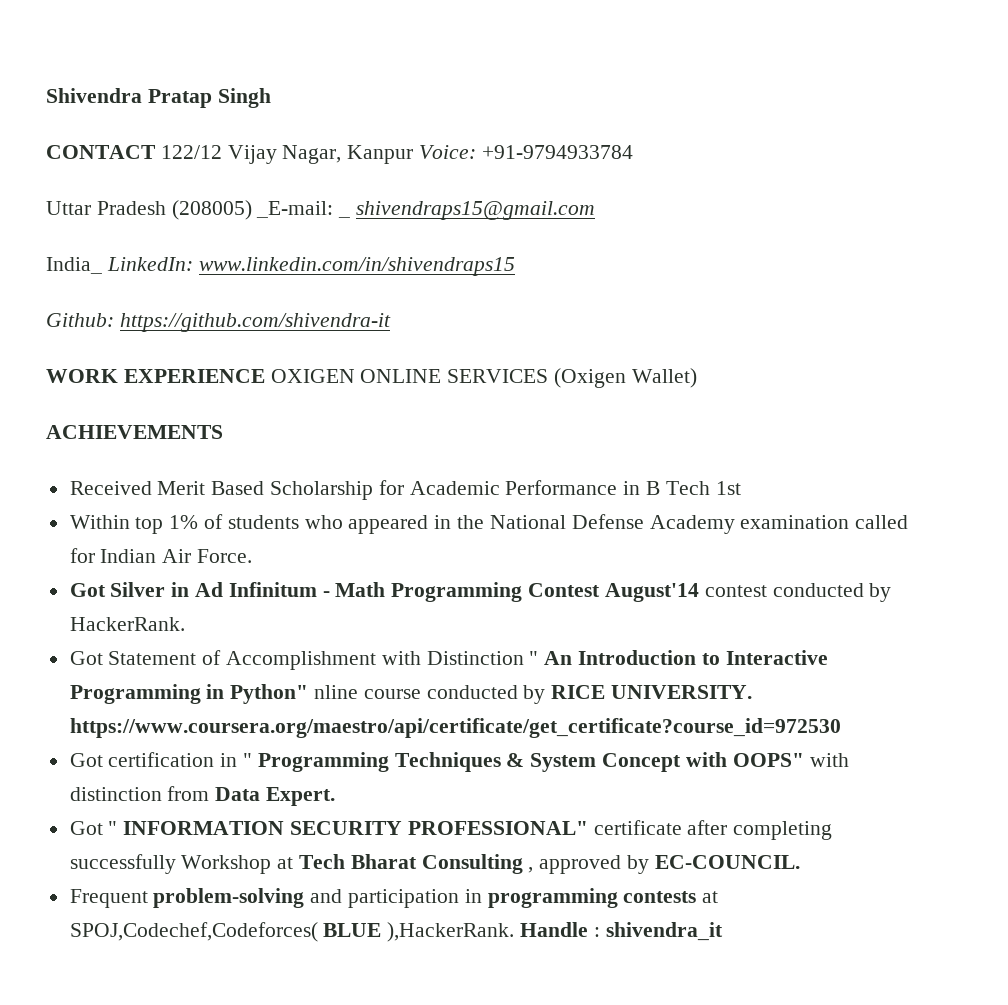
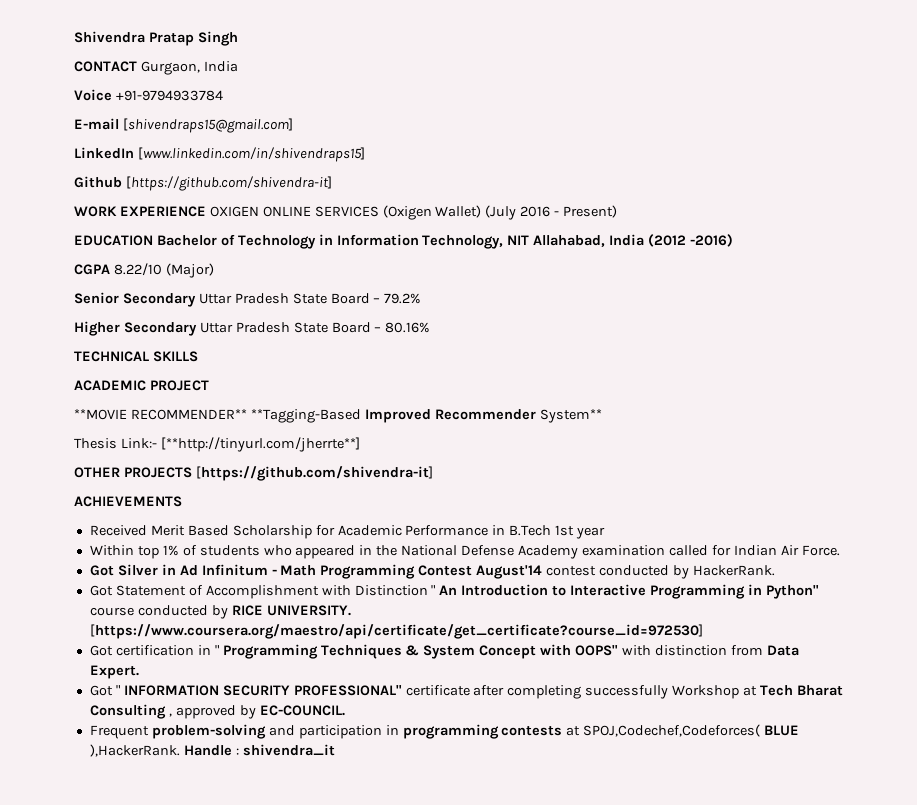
- CONTACT 122/12 Vijay Nagar, Kanpur Voice: +91-9794933784
- Uttar Pradesh (208005) _E-mail: _ shivendraps15@gmail.com
- India_ LinkedIn: www.linkedin.com/in/shivendraps15
- Github: https://github.com/shivendra-it
+ CONTACT Gurgaon, India
+ Voice +91-9794933784
+ E-mail [shivendraps15@gmail.com]
+ LinkedIn [www.linkedin.com/in/shivendraps15]
+ Github [https://github.com/shivendra-it]
- WORK EXPERIENCE OXIGEN ONLINE SERVICES (Oxigen Wallet)
+ WORK EXPERIENCE OXIGEN ONLINE SERVICES (Oxigen Wallet) (July 2016 - Present)
+ EDUCATION Bachelor of Technology in Information Technology, NIT Allahabad, India (2012 -2016)
+ CGPA 8.22/10 (Major)
+ Senior Secondary Uttar Pradesh State Board – 79.2%
+ Higher Secondary Uttar Pradesh State Board – 80.16%
+ TECHNICAL SKILLS
+ ACADEMIC PROJECT
+ **MOVIE RECOMMENDER** **Tagging-Based Improved Recommender System**
+ Thesis Link:- [**http://tinyurl.com/jherrte**]
+ OTHER PROJECTS [https://github.com/shivendra-it]
- Received Merit Based Scholarship for Academic Performance in B Tech 1st
+ Received Merit Based Scholarship for Academic Performance in B.Tech 1st year
- Got Statement of Accomplishment with Distinction " An Introduction to Interactive Programming in Python" nline course conducted by RICE UNIVERSITY. https://www.coursera.org/maestro/api/certificate/get_certificate?course_id=972530
+ Got Statement of Accomplishment with Distinction " An Introduction to Interactive Programming in Python" course conducted by RICE UNIVERSITY. [https://www.coursera.org/maestro/api/certificate/get_certificate?course_id=972530]

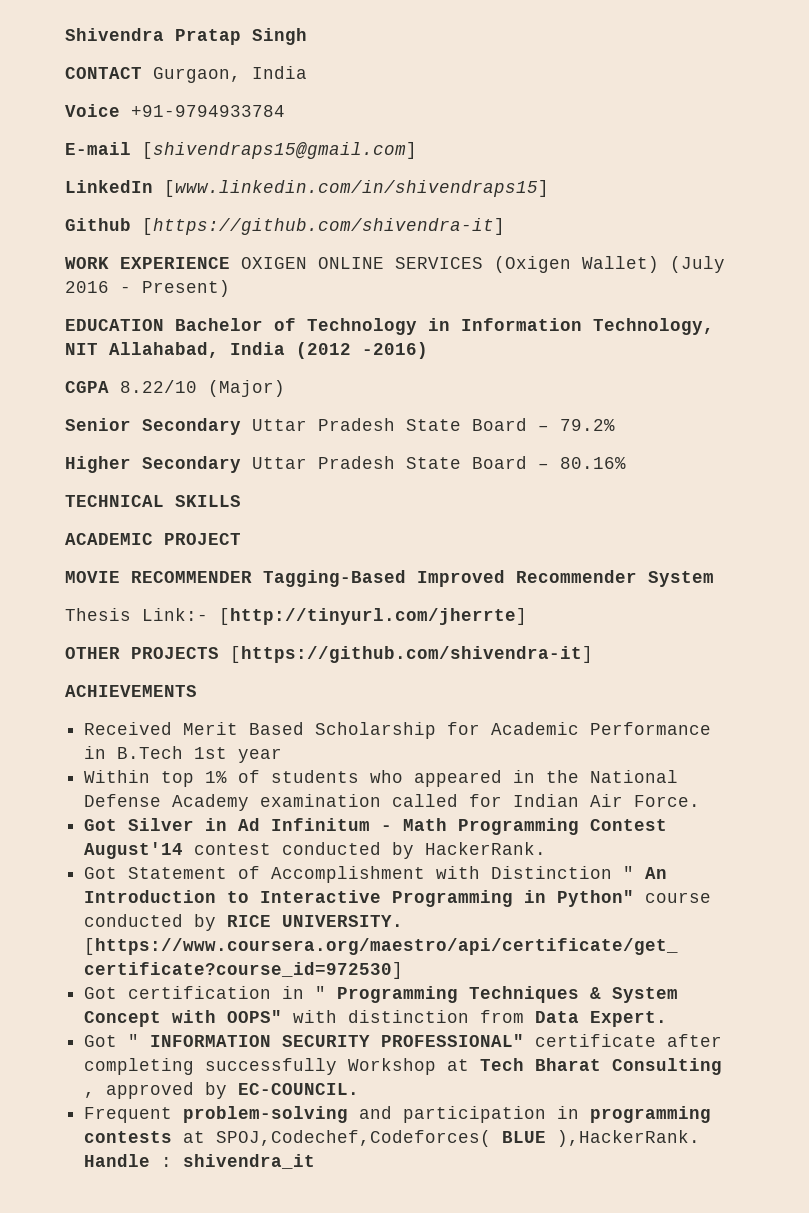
- **MOVIE RECOMMENDER** **Tagging-Based Improved Recommender System**
+ MOVIE RECOMMENDER Tagging-Based Improved Recommender System
- Thesis Link:- [**http://tinyurl.com/jherrte**]
+ Thesis Link:- [http://tinyurl.com/jherrte]

